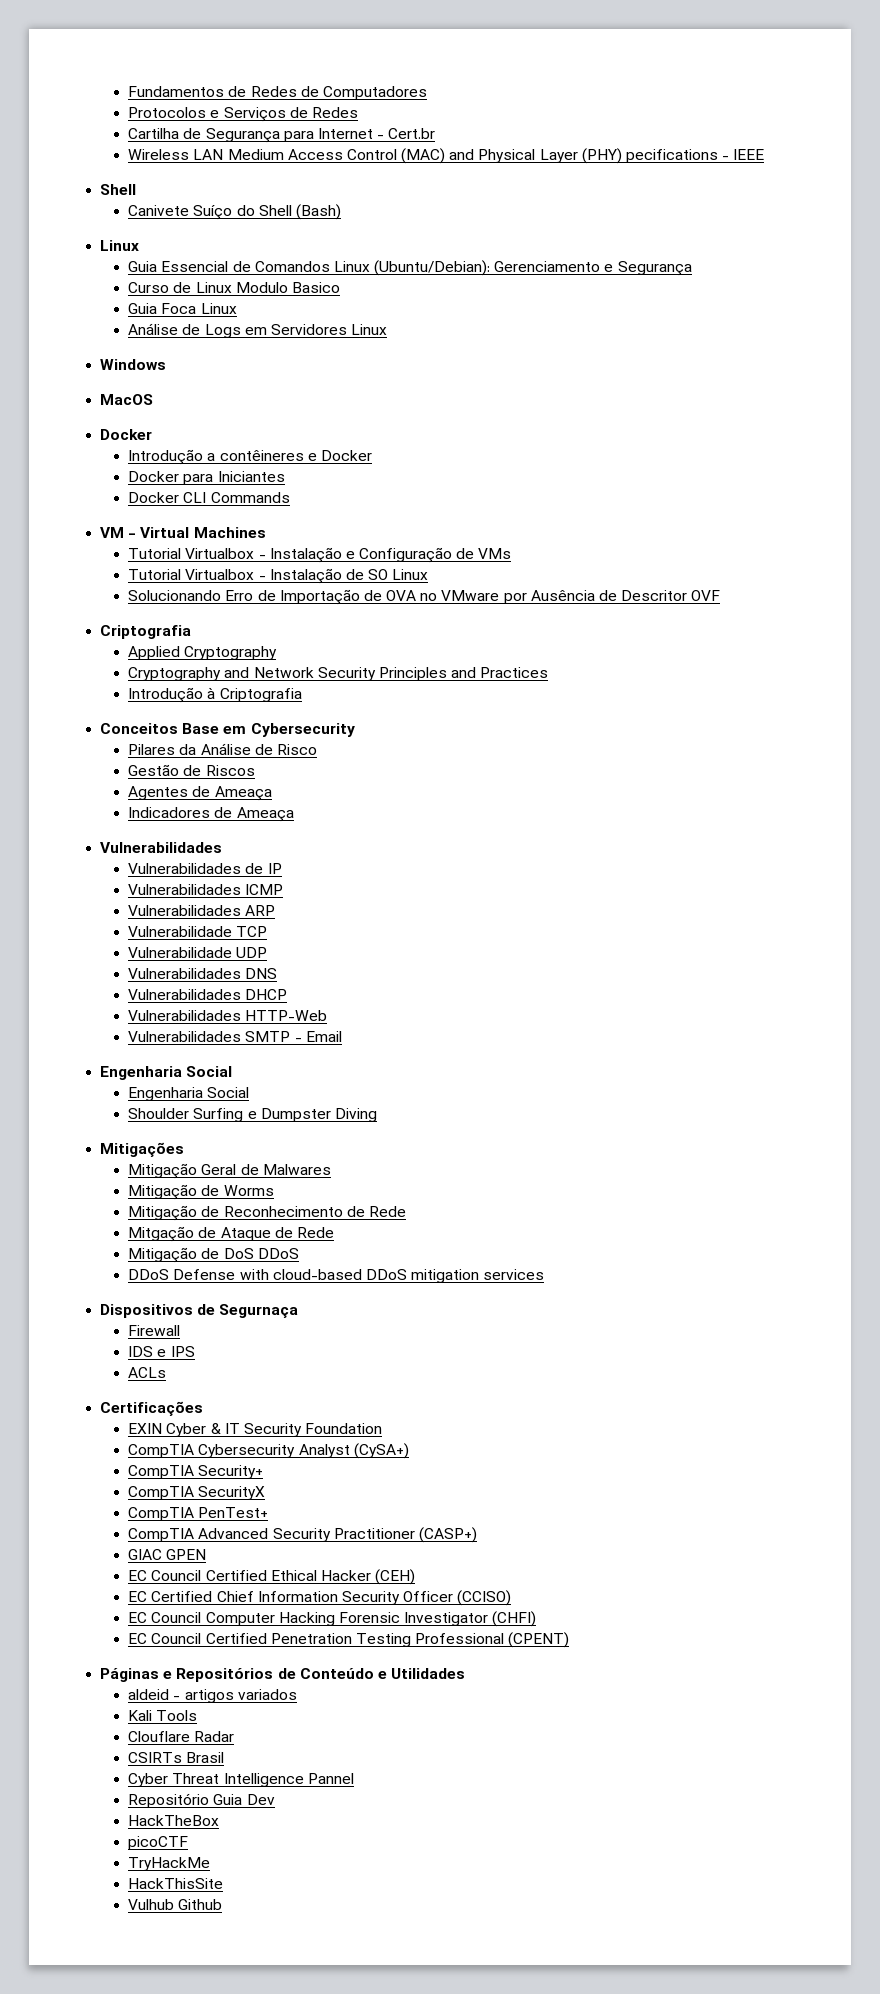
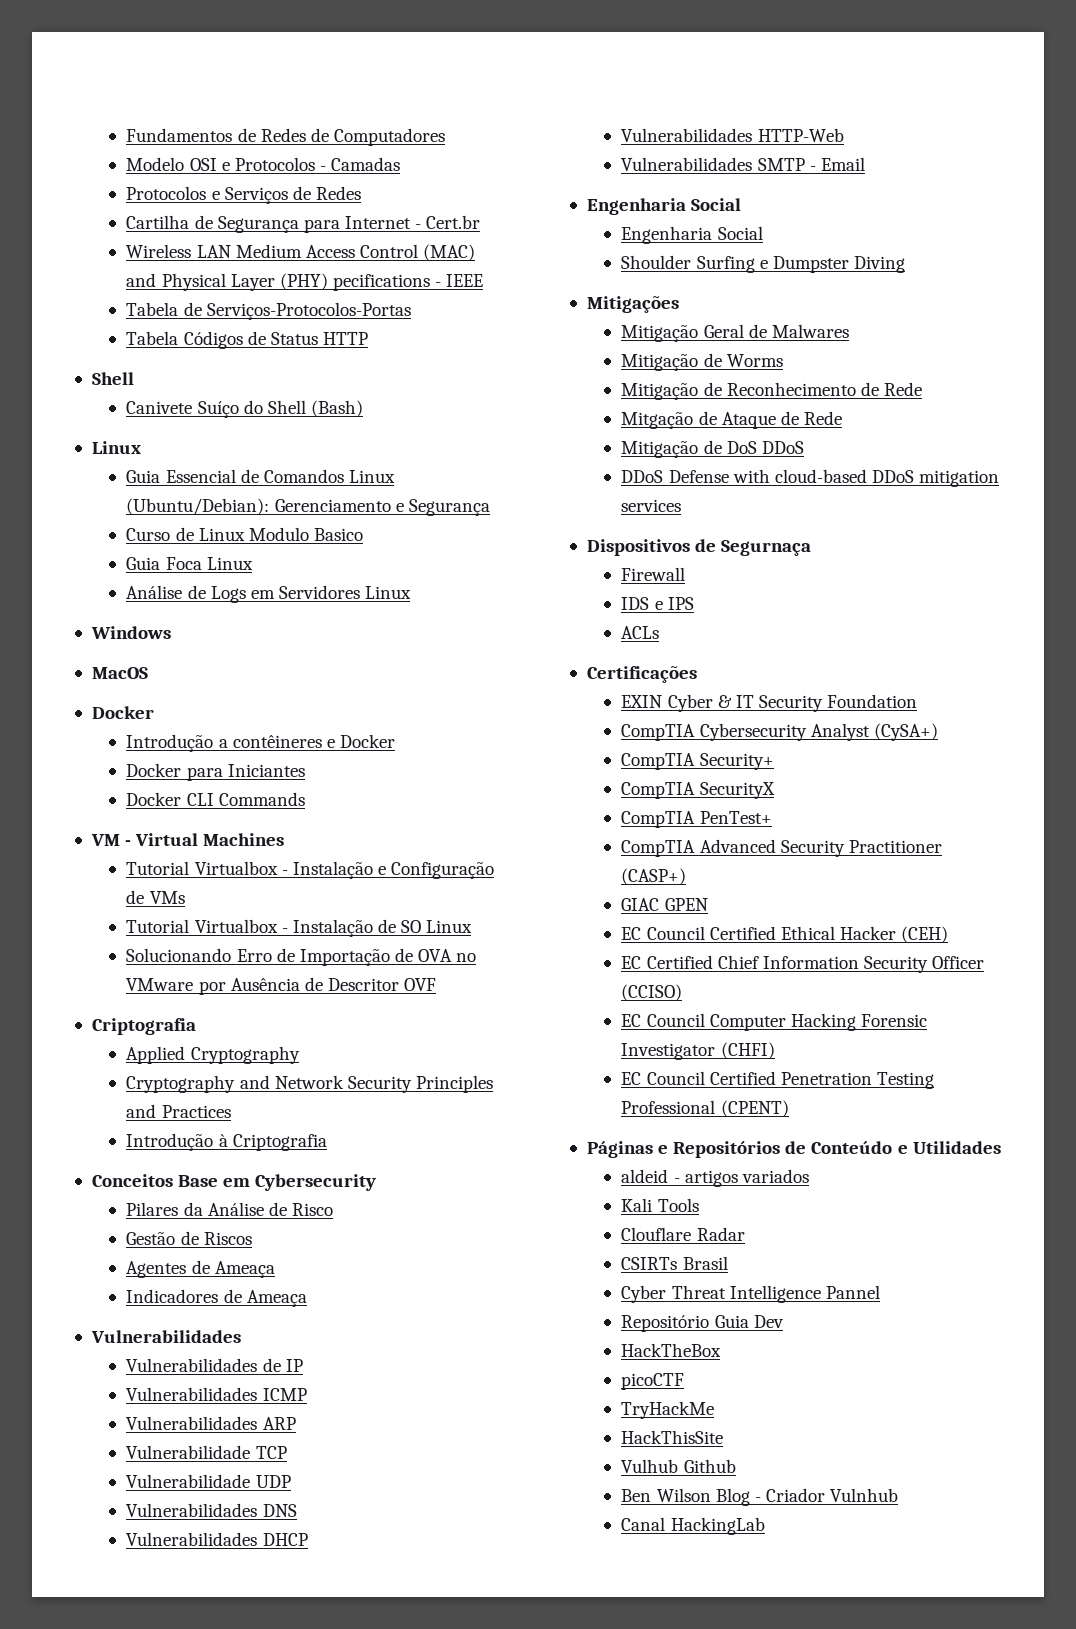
+ Modelo OSI e Protocolos - Camadas
+ Tabela de Serviços-Protocolos-Portas
+ Tabela Códigos de Status HTTP
+ Ben Wilson Blog - Criador Vulnhub
+ Canal HackingLab

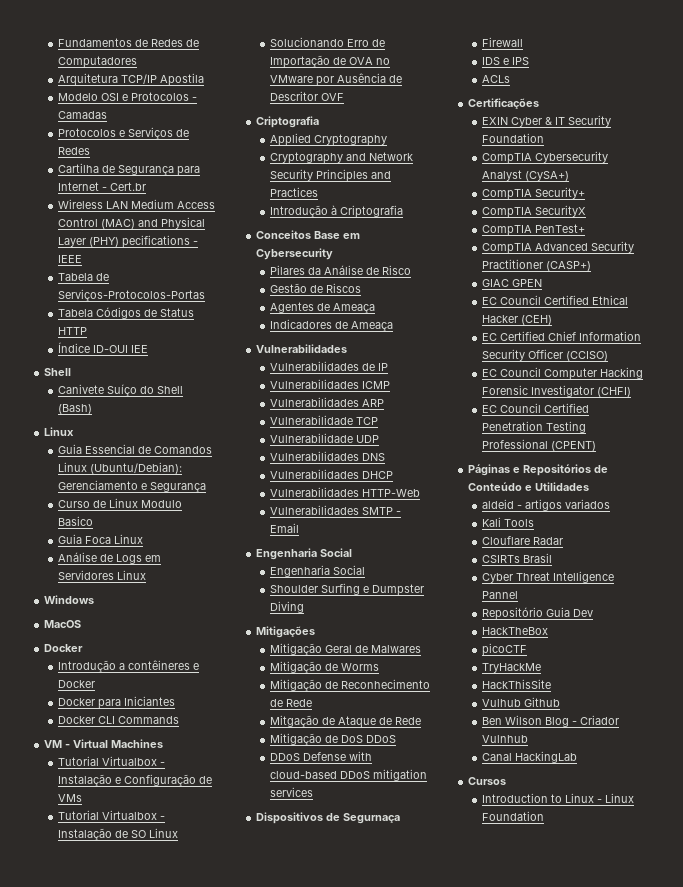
+ Arquitetura TCP/IP Apostila
+ Índice ID-OUI IEE
+ Cursos
+ Introduction to Linux - Linux Foundation

